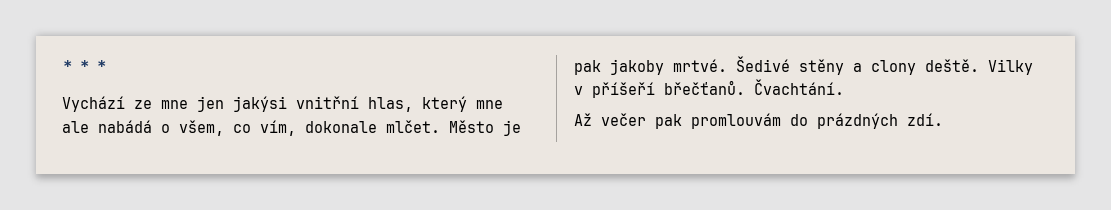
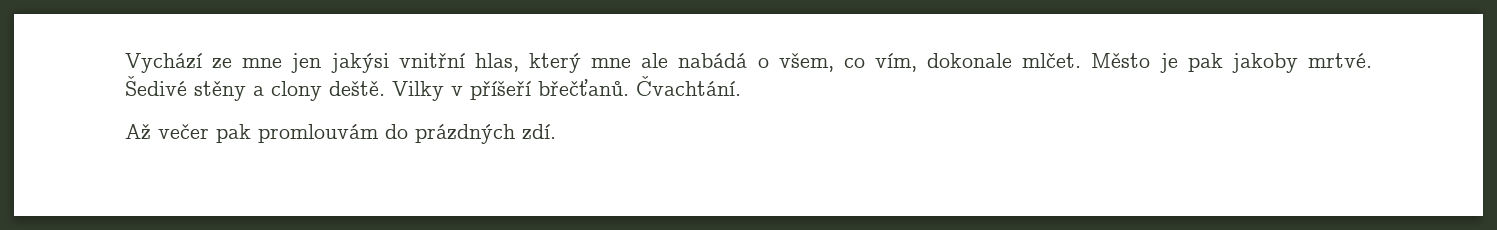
- * * *

